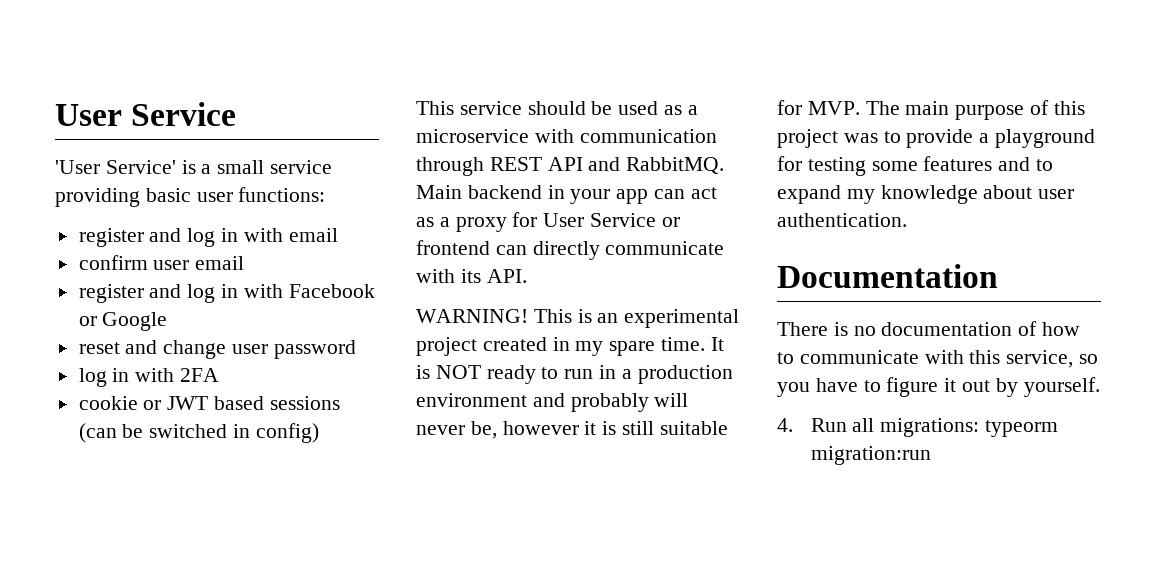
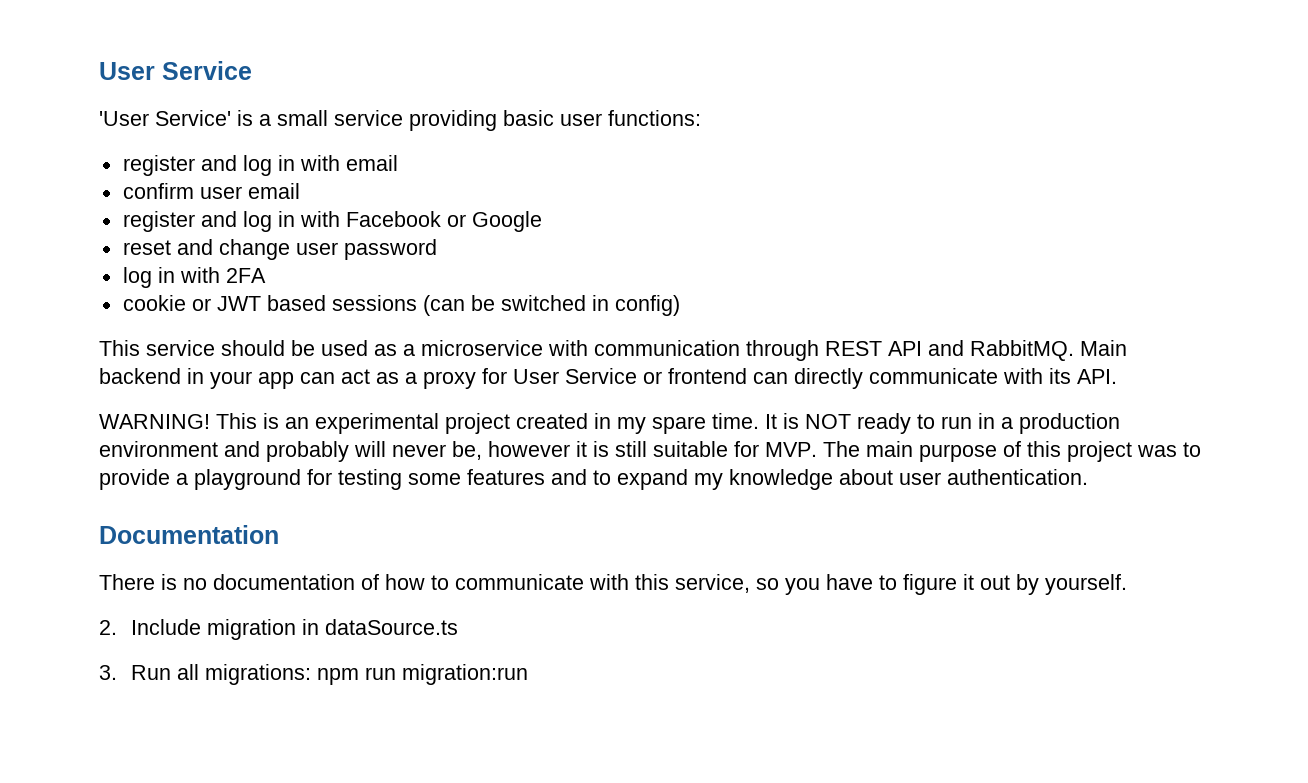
- 4. Run all migrations: typeorm migration:run
+ 2. Include migration in dataSource.ts
+ 3. Run all migrations: npm run migration:run

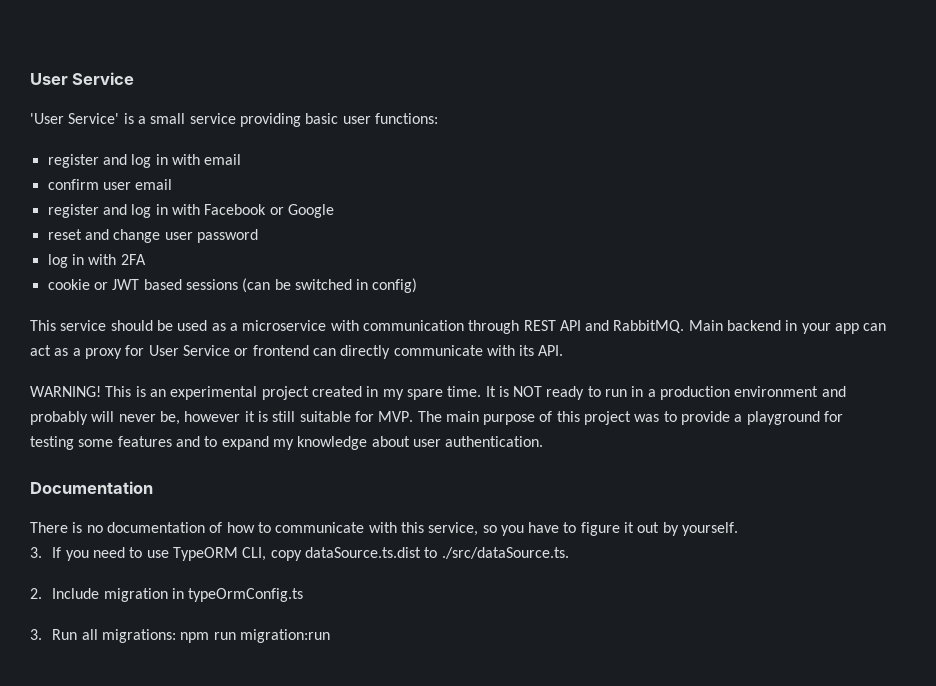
+ 3. If you need to use TypeORM CLI, copy dataSource.ts.dist to ./src/dataSource.ts.
- 2. Include migration in dataSource.ts
+ 2. Include migration in typeOrmConfig.ts

